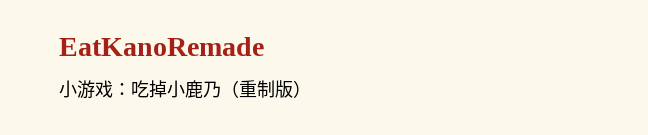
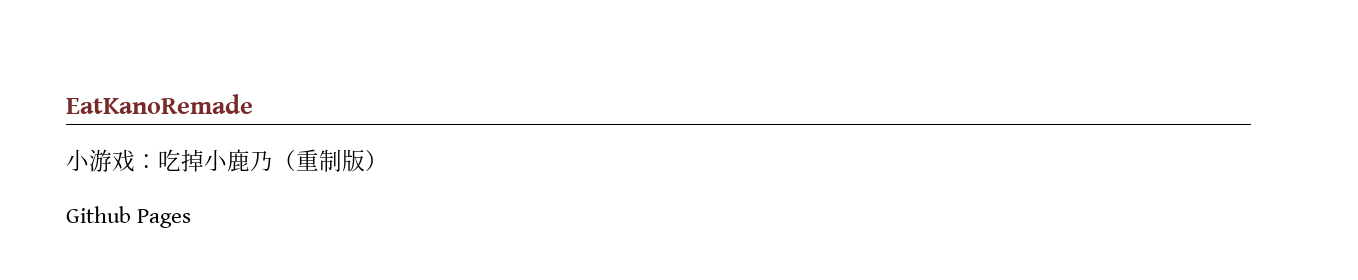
+ Github Pages

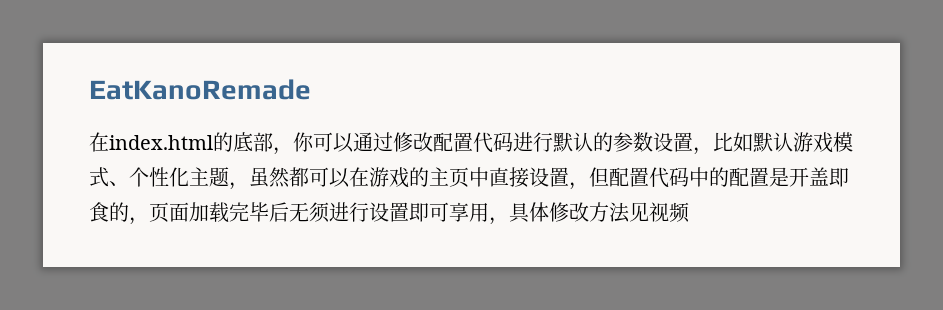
- 小游戏：吃掉小鹿乃（重制版）
- Github Pages
+ 在index.html的底部，你可以通过修改配置代码进行默认的参数设置，比如默认游戏模式、个性化主题，虽然都可以在游戏的主页中直接设置，但配置代码中的配置是开盖即食的，页面加载完毕后无须进行设置即可享用，具体修改方法见视频

